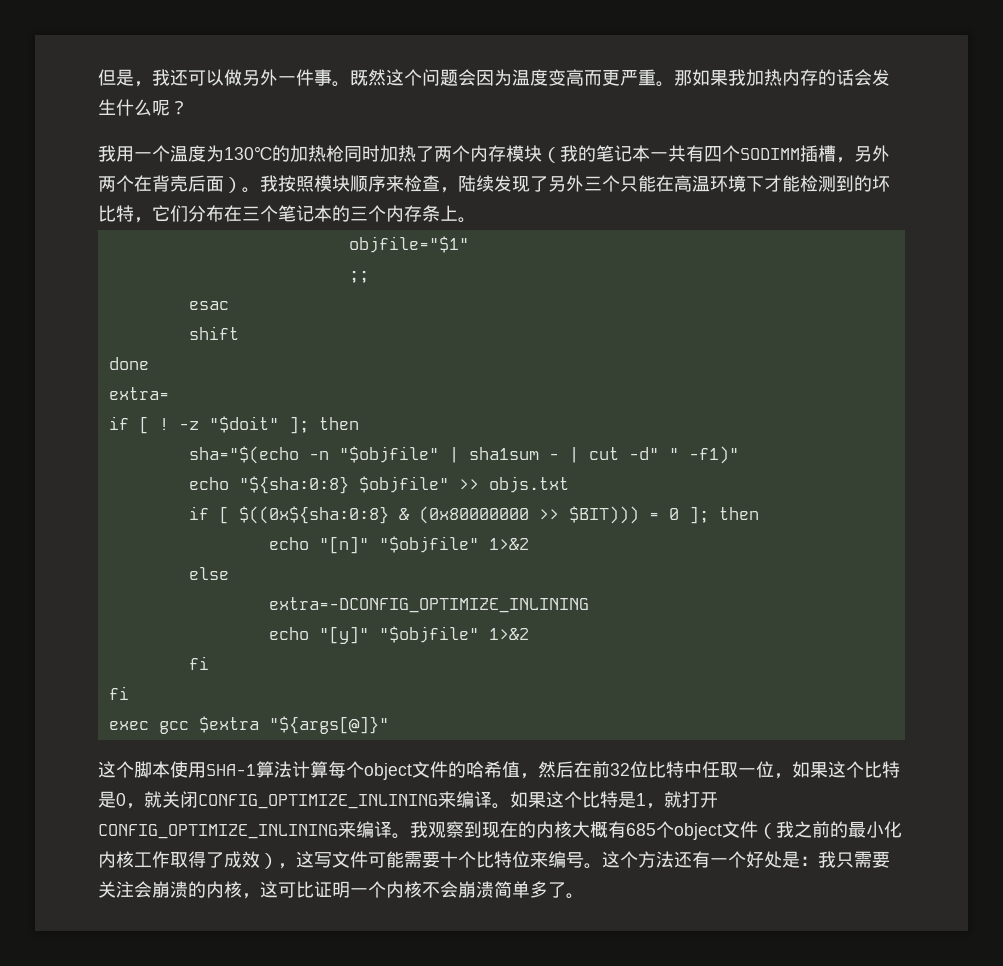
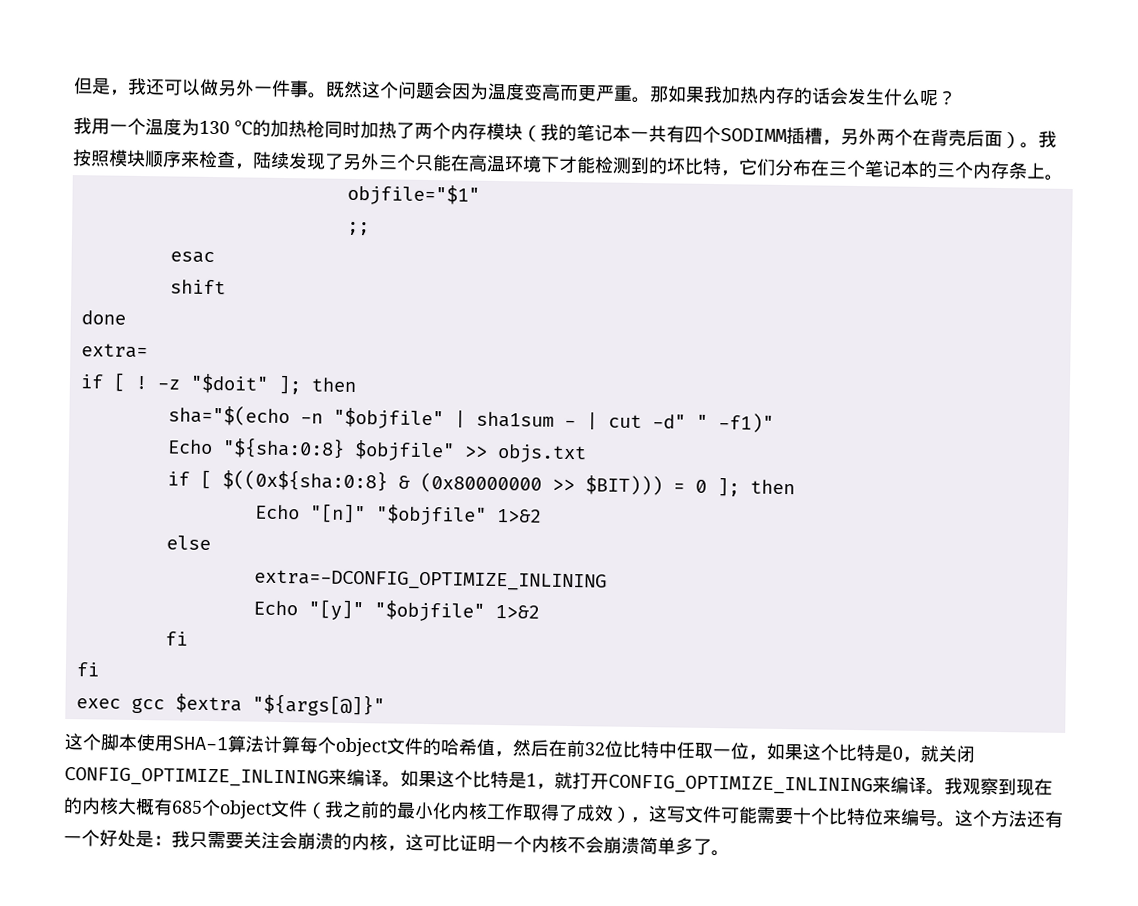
- 我用一个温度为130℃的加热枪同时加热了两个内存模块（我的笔记本一共有四个SODIMM插槽，另外两个在背壳后面）。
+ 我用一个温度为130 ℃的加热枪同时加热了两个内存模块（我的笔记本一共有四个SODIMM插槽，另外两个在背壳后面）。
- echo "${sha:0:8} $objfile" >> objs.txt
+ Echo "${sha:0:8} $objfile" >> objs.txt
- echo "[n]" "$objfile" 1>&2
+ Echo "[n]" "$objfile" 1>&2
- echo "[y]" "$objfile" 1>&2
+ Echo "[y]" "$objfile" 1>&2

